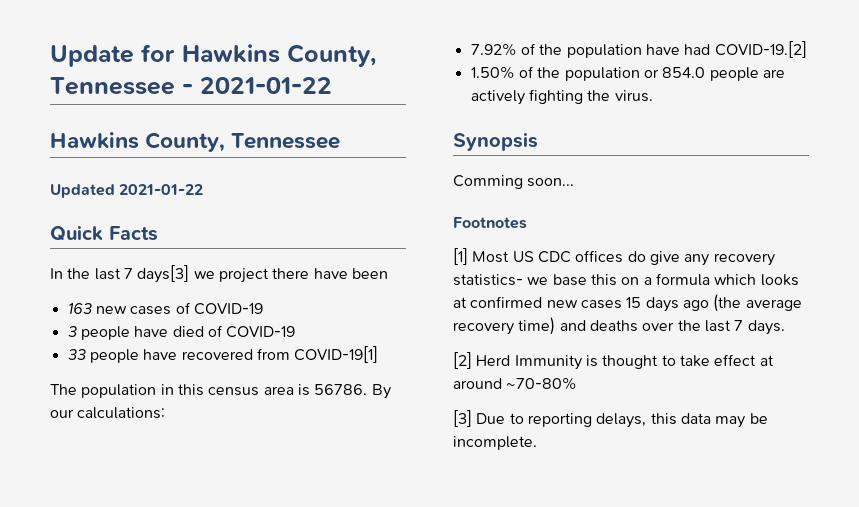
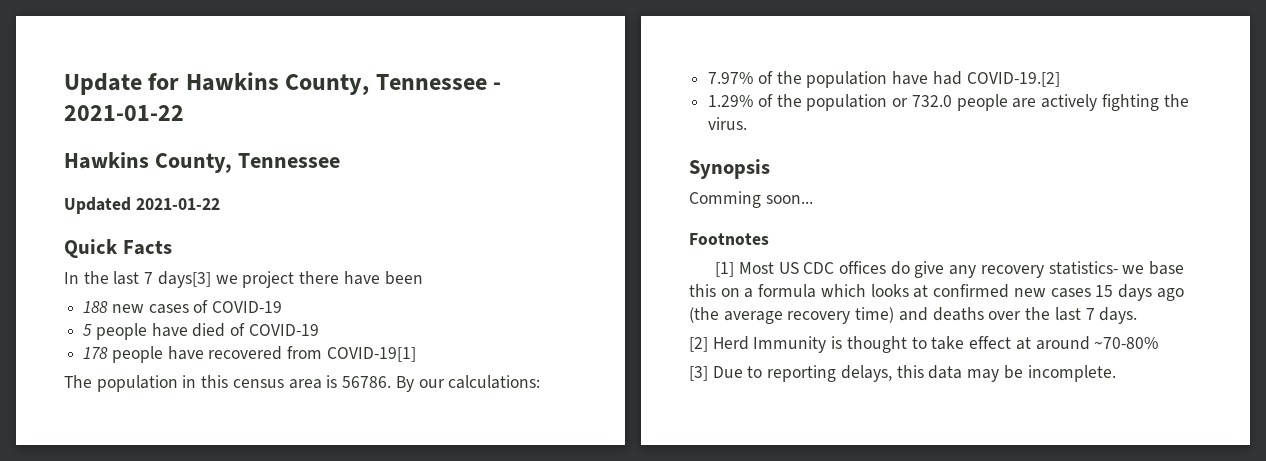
- 163 new cases of COVID-19
+ 188 new cases of COVID-19
- 3 people have died of COVID-19
+ 5 people have died of COVID-19
- 33 people have recovered from COVID-19[1]
+ 178 people have recovered from COVID-19[1]
- 7.92% of the population have had COVID-19.[2]
+ 7.97% of the population have had COVID-19.[2]
- 1.50% of the population or 854.0 people are actively fighting the virus.
+ 1.29% of the population or 732.0 people are actively fighting the virus.

